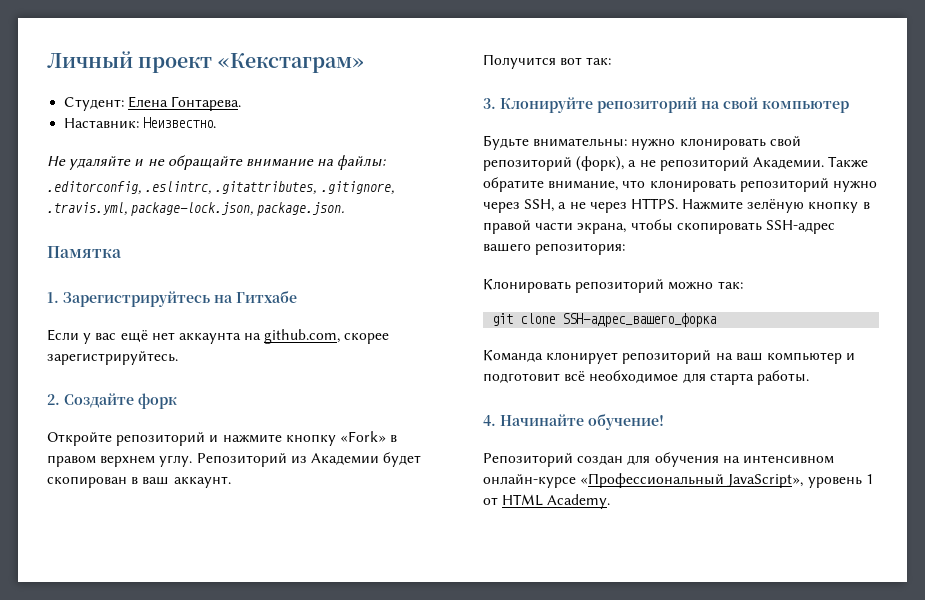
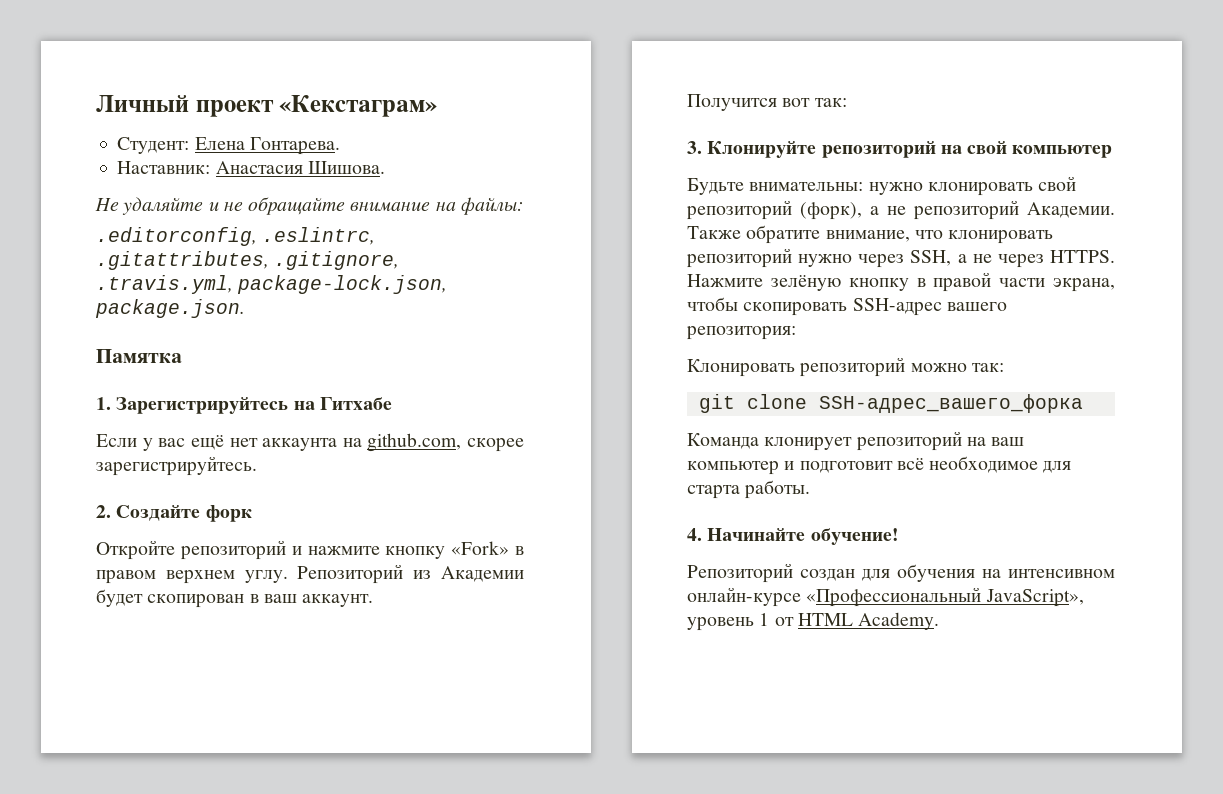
- Наставник: Неизвестно.
+ Наставник: Анастасия Шишова.

